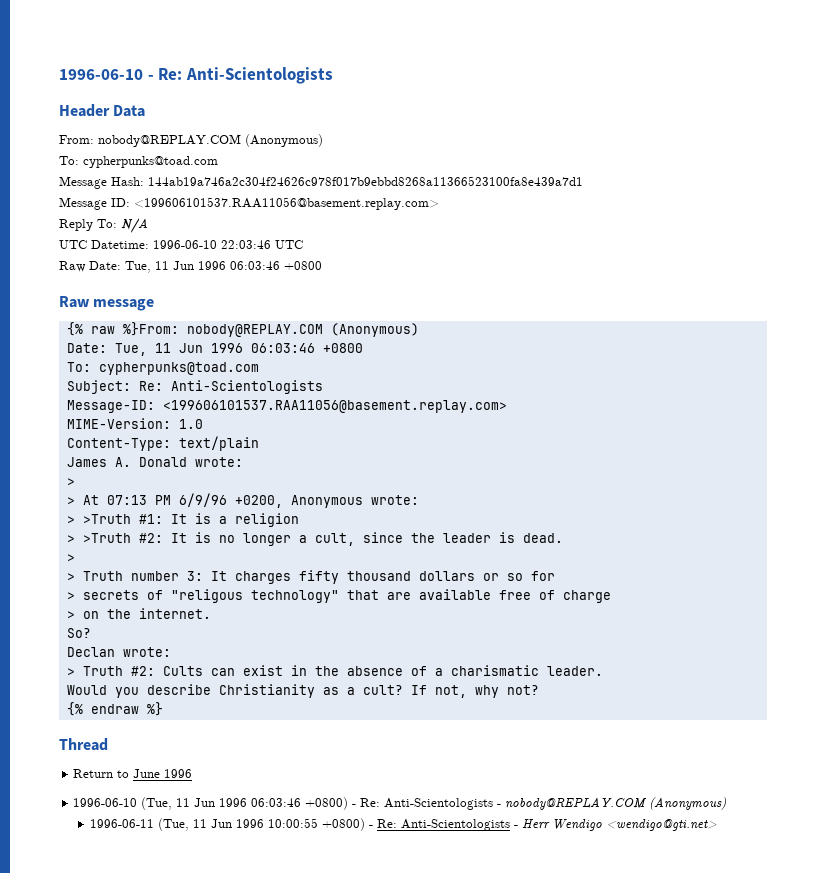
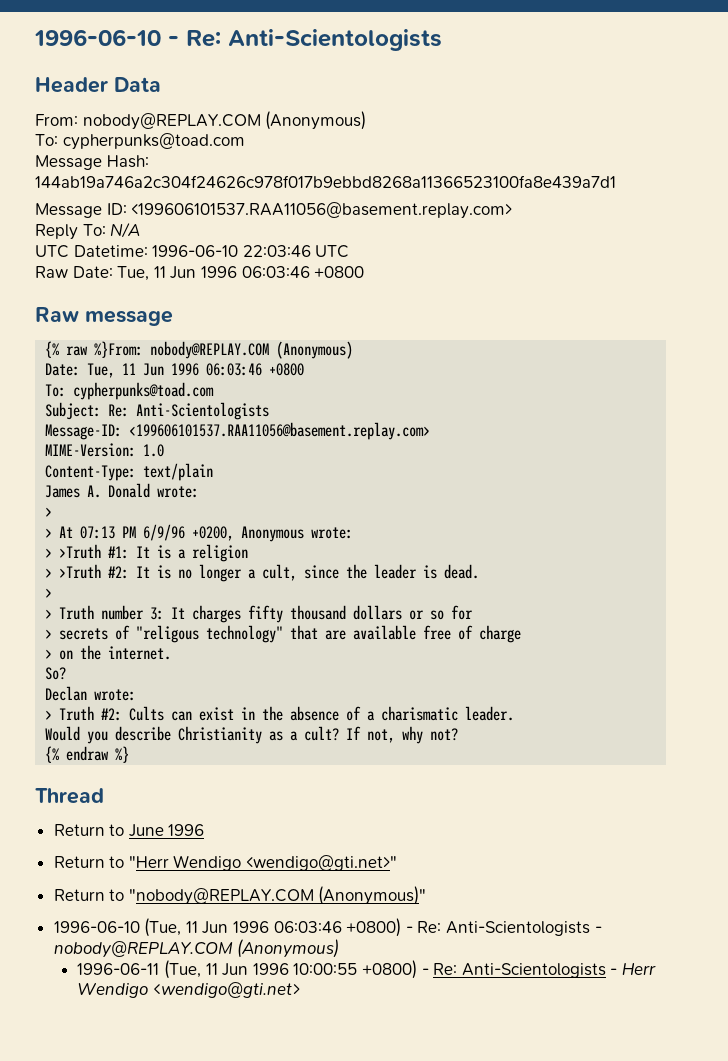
+ Return to "Herr Wendigo <wendigo@gti.net>"
+ Return to "nobody@REPLAY.COM (Anonymous)"

